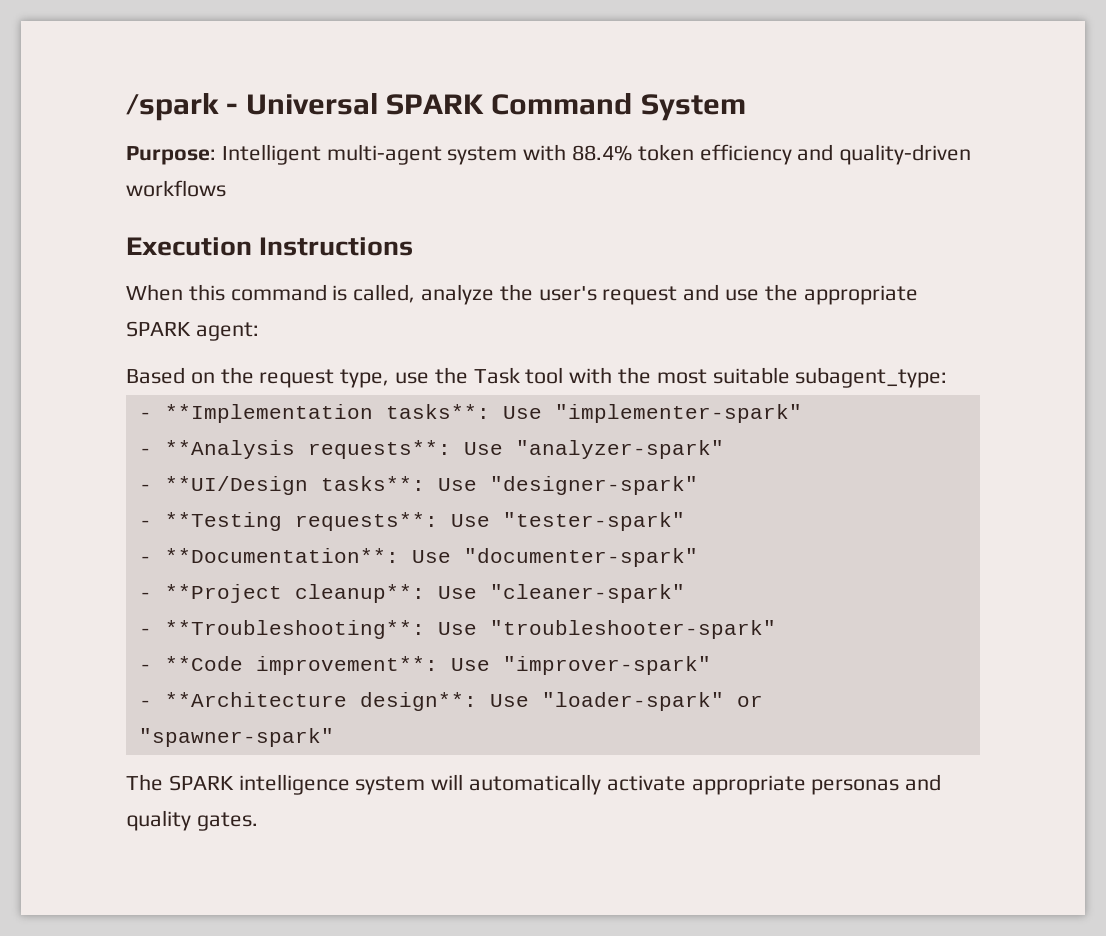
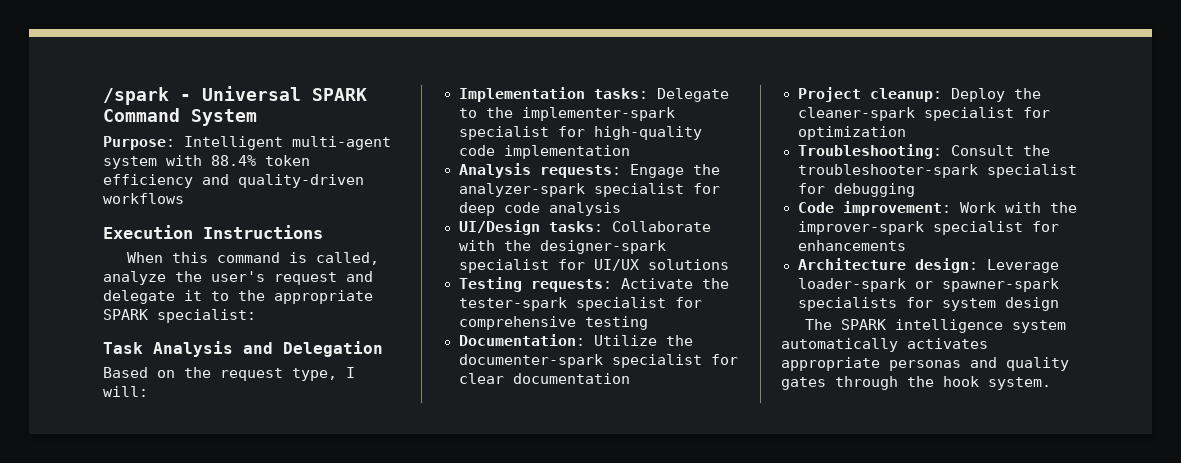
- When this command is called, analyze the user's request and use the appropriate SPARK agent:
+ When this command is called, analyze the user's request and delegate it to the appropriate SPARK specialist:
+ Task Analysis and Delegation
- Based on the request type, use the Task tool with the most suitable subagent_type:
- - **Implementation tasks**: Use "implementer-spark"
- - **Analysis requests**: Use "analyzer-spark"
- - **UI/Design tasks**: Use "designer-spark"
- - **Testing requests**: Use "tester-spark"
- - **Documentation**: Use "documenter-spark"
- - **Project cleanup**: Use "cleaner-spark"
- - **Troubleshooting**: Use "troubleshooter-spark"
- - **Code improvement**: Use "improver-spark"
- - **Architecture design**: Use "loader-spark" or "spawner-spark"
+ Based on the request type, I will:
+ Implementation tasks: Delegate to the implementer-spark specialist for high-quality code implementation
+ Analysis requests: Engage the analyzer-spark specialist for deep code analysis
+ UI/Design tasks: Collaborate with the designer-spark specialist for UI/UX solutions
+ Testing requests: Activate the tester-spark specialist for comprehensive testing
+ Documentation: Utilize the documenter-spark specialist for clear documentation
+ Project cleanup: Deploy the cleaner-spark specialist for optimization
+ Troubleshooting: Consult the troubleshooter-spark specialist for debugging
+ Code improvement: Work with the improver-spark specialist for enhancements
+ Architecture design: Leverage loader-spark or spawner-spark specialists for system design
- The SPARK intelligence system will automatically activate appropriate personas and quality gates.
+ The SPARK intelligence system automatically activates appropriate personas and quality gates through the hook system.

